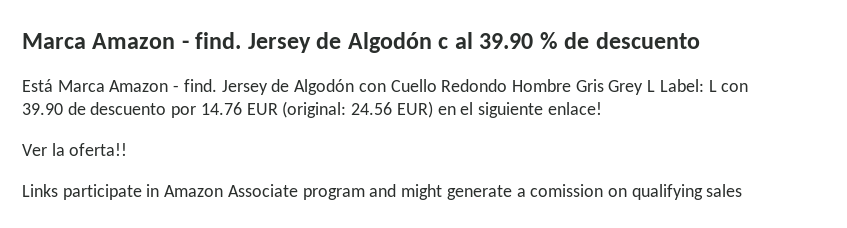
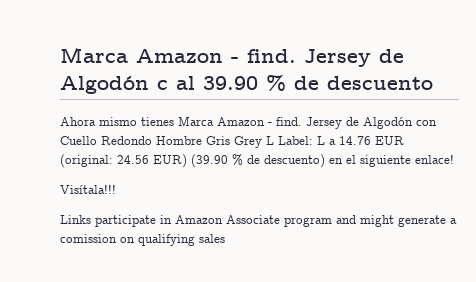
- Está Marca Amazon - find.
+ Ahora mismo tienes Marca Amazon - find.
- Jersey de Algodón con Cuello Redondo Hombre Gris Grey L Label: L con 39.90 de descuento por 14.76 EUR (original: 24.56 EUR) en el siguiente enlace!
+ Jersey de Algodón con Cuello Redondo Hombre Gris Grey L Label: L a 14.76 EUR (original: 24.56 EUR) (39.90 % de descuento) en el siguiente enlace!
- Ver la oferta!!
+ Visítala!!!

